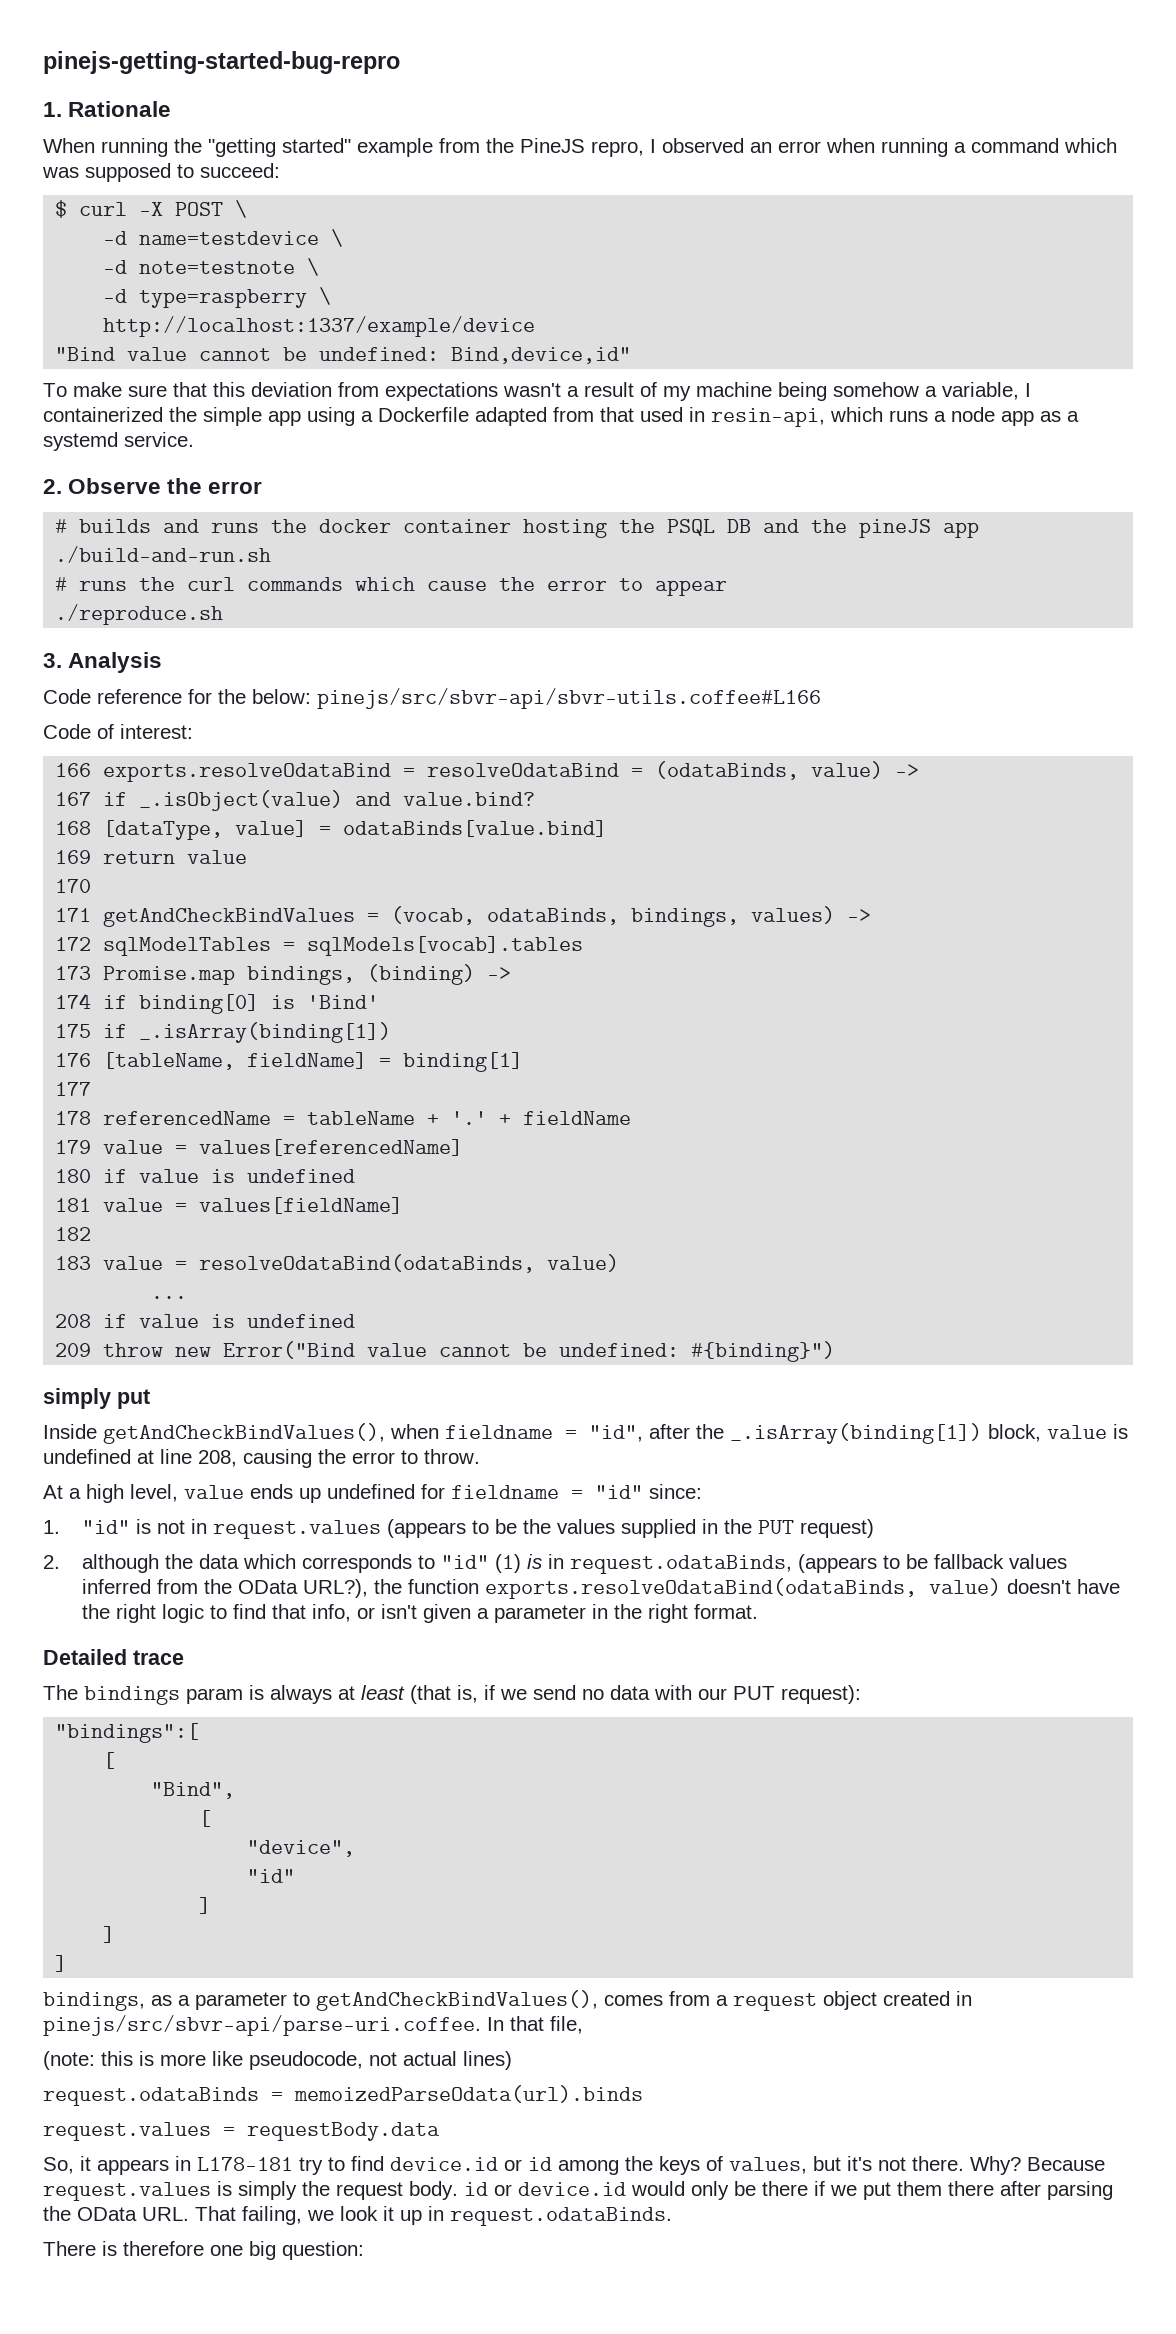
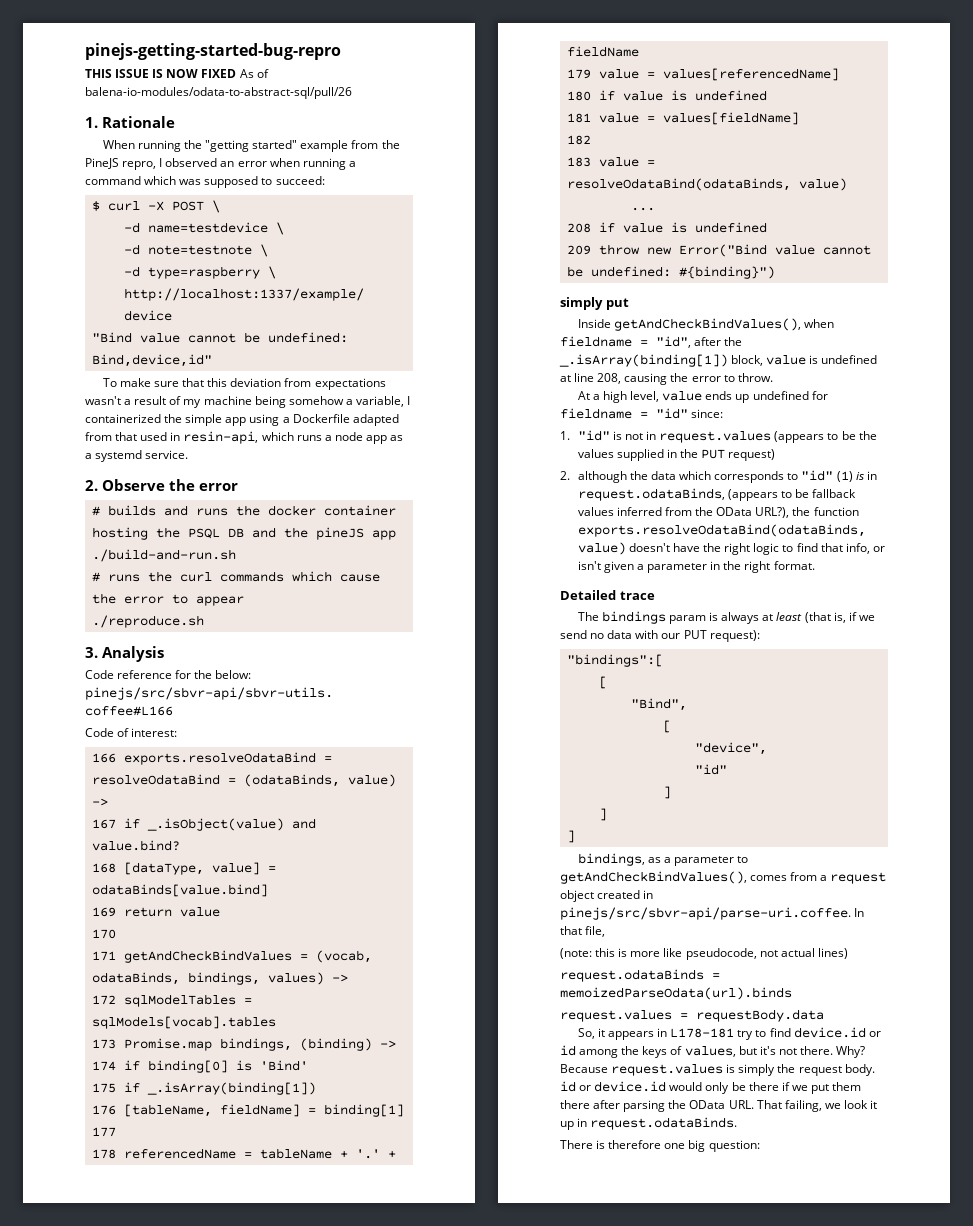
+ THIS ISSUE IS NOW FIXED As of balena-io-modules/odata-to-abstract-sql/pull/26

